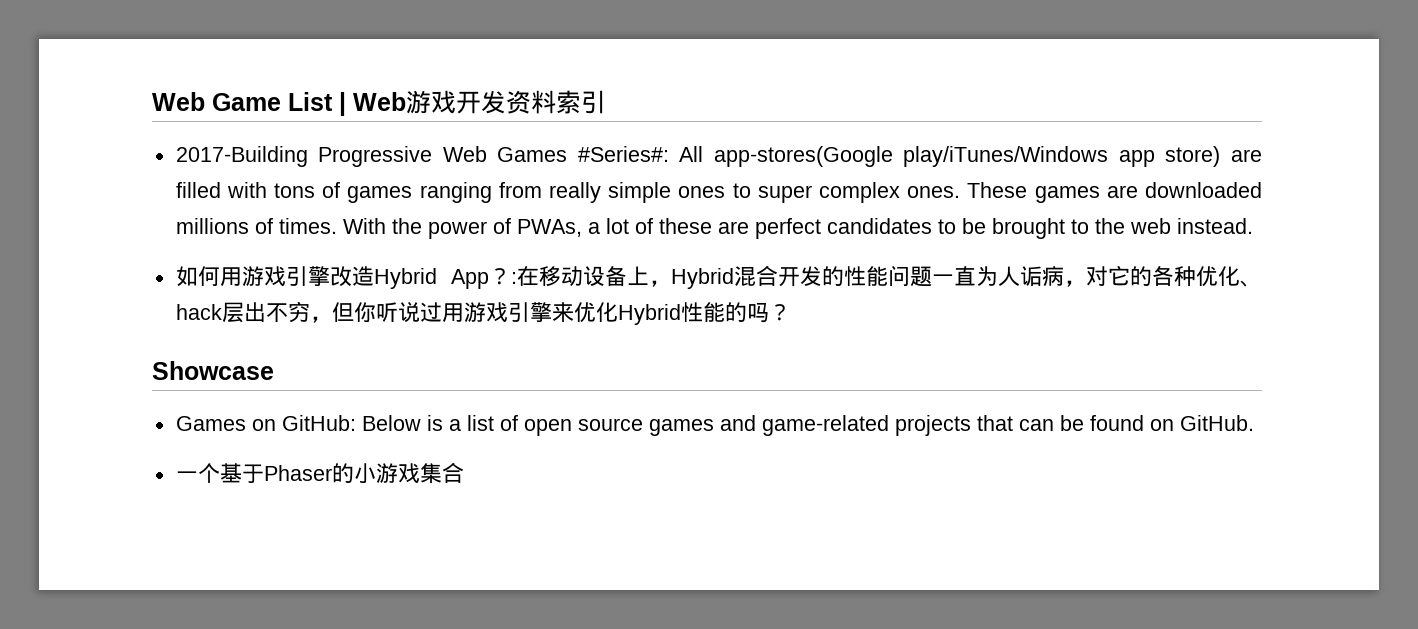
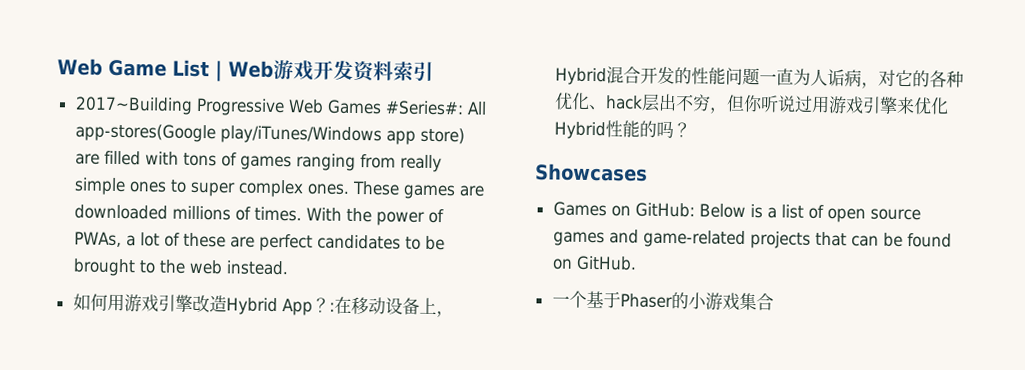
- 2017-Building Progressive Web Games #Series#: All app-stores(Google play/iTunes/Windows app store) are filled with tons of games ranging from really simple ones to super complex ones.
+ 2017~Building Progressive Web Games #Series#: All app-stores(Google play/iTunes/Windows app store) are filled with tons of games ranging from really simple ones to super complex ones.
- Showcase
+ Showcases

